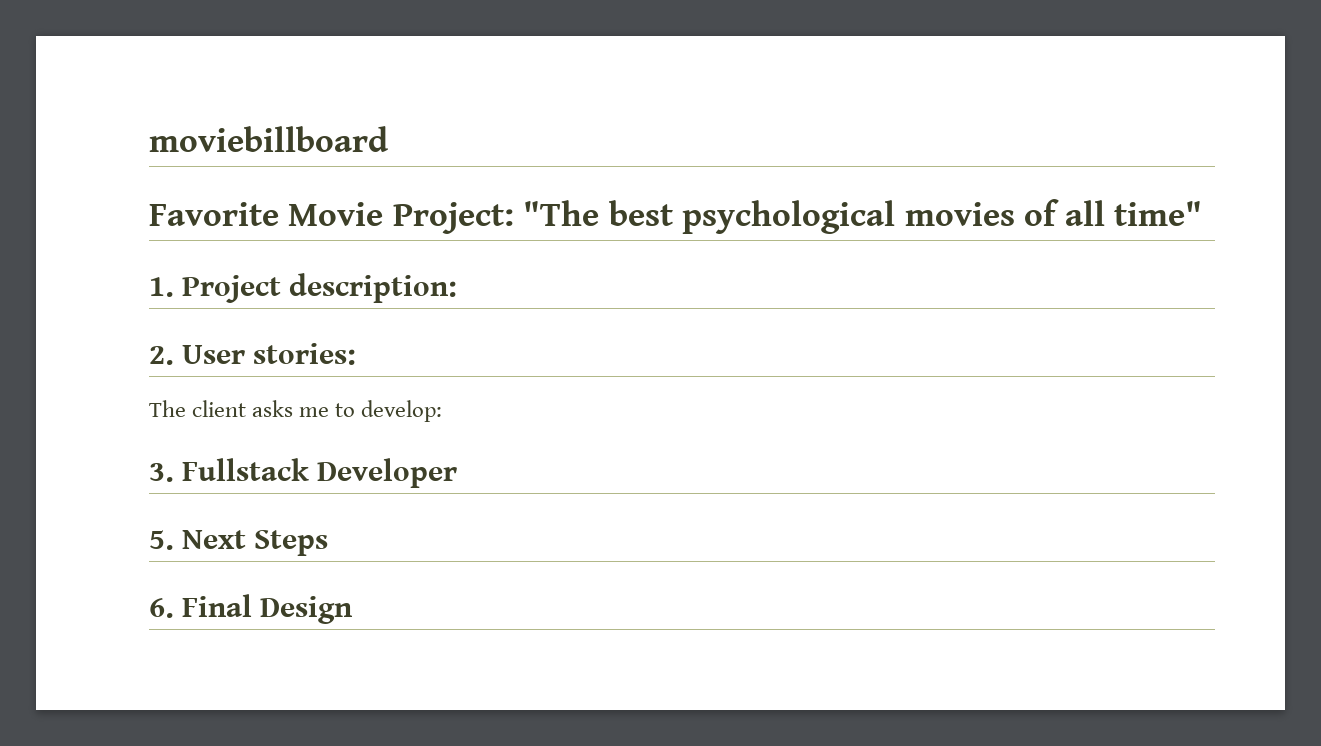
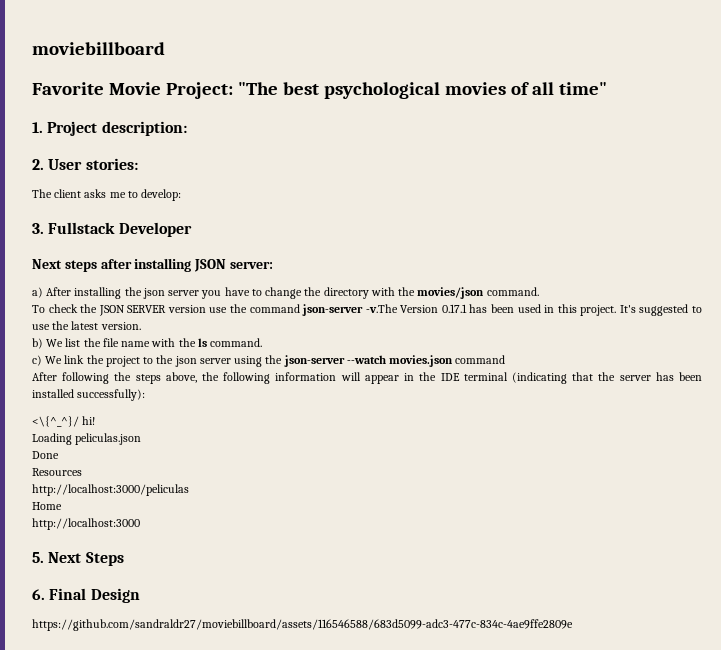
+ Next steps after installing JSON server:
+ a) After installing the json server you have to change the directory with the movies/json command.
+ To check the JSON SERVER version use the command json-server -v.The Version 0.17.1 has been used in this project. It's suggested to use the latest version.
+ b) We list the file name with the ls command.
+ c) We link the project to the json server using the json-server --watch movies.json command
+ After following the steps above, the following information will appear in the IDE terminal (indicating that the server has been installed successfully):
+ <\{^_^}/ hi!
+ Loading peliculas.json
+ Done
+ Resources
+ http://localhost:3000/peliculas
+ Home
+ http://localhost:3000
+ https://github.com/sandraldr27/moviebillboard/assets/116546588/683d5099-adc3-477c-834c-4ae9ffe2809e

